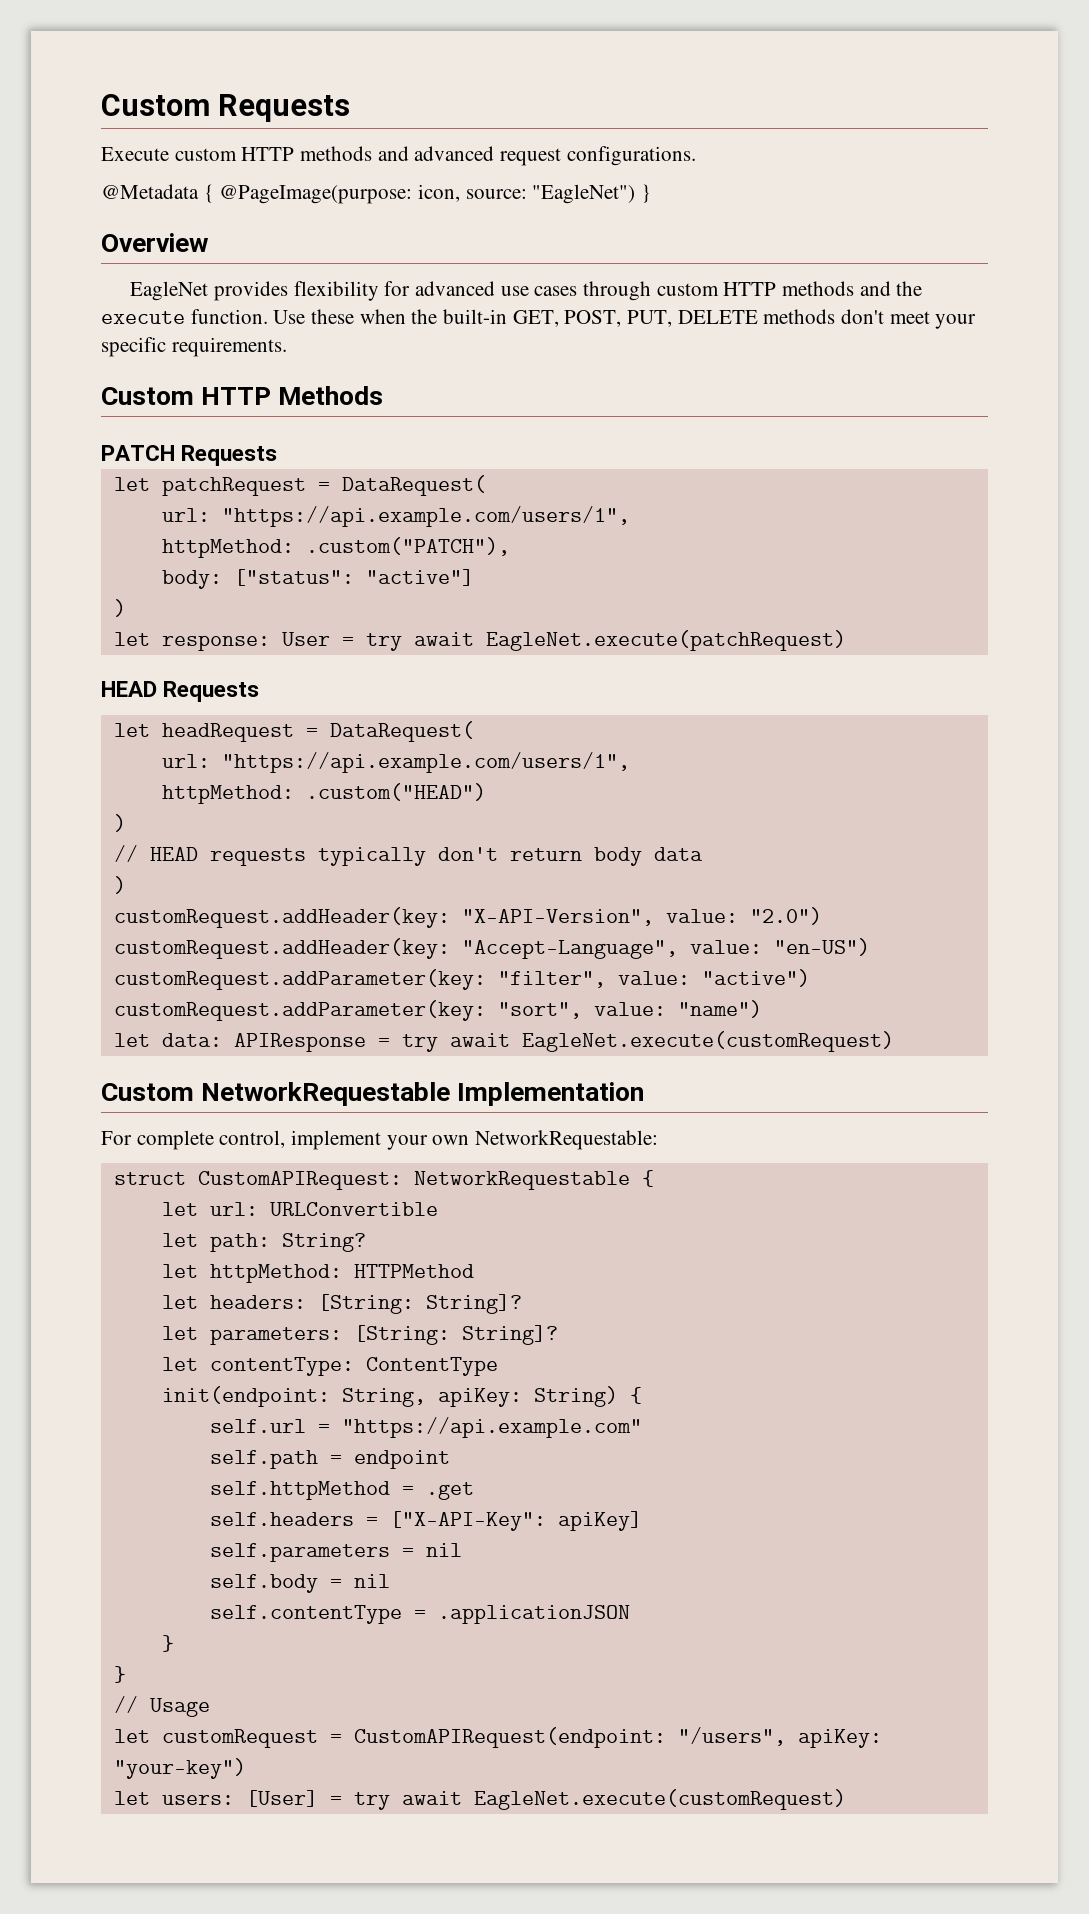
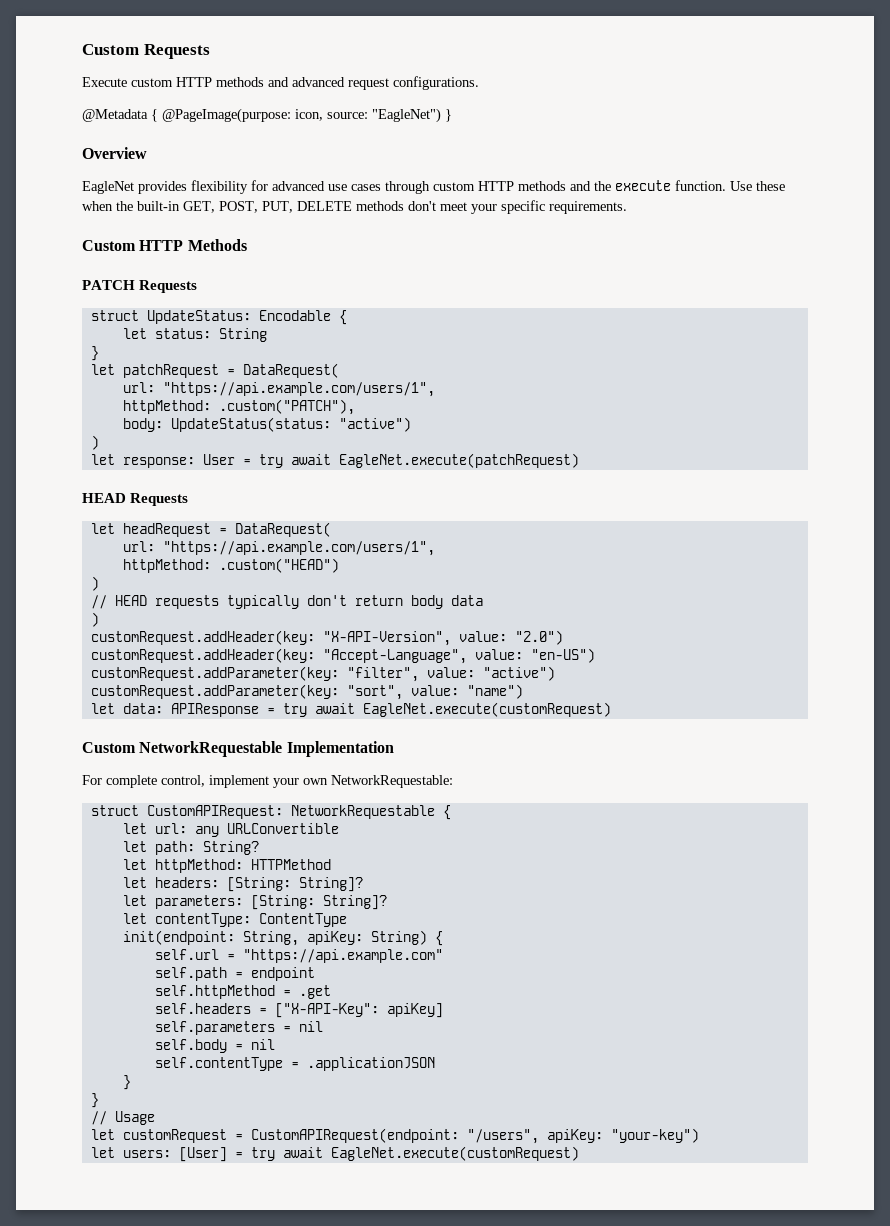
+ struct UpdateStatus: Encodable {
+ let status: String
+ }
- body: ["status": "active"]
+ body: UpdateStatus(status: "active")
- let url: URLConvertible
+ let url: any URLConvertible

